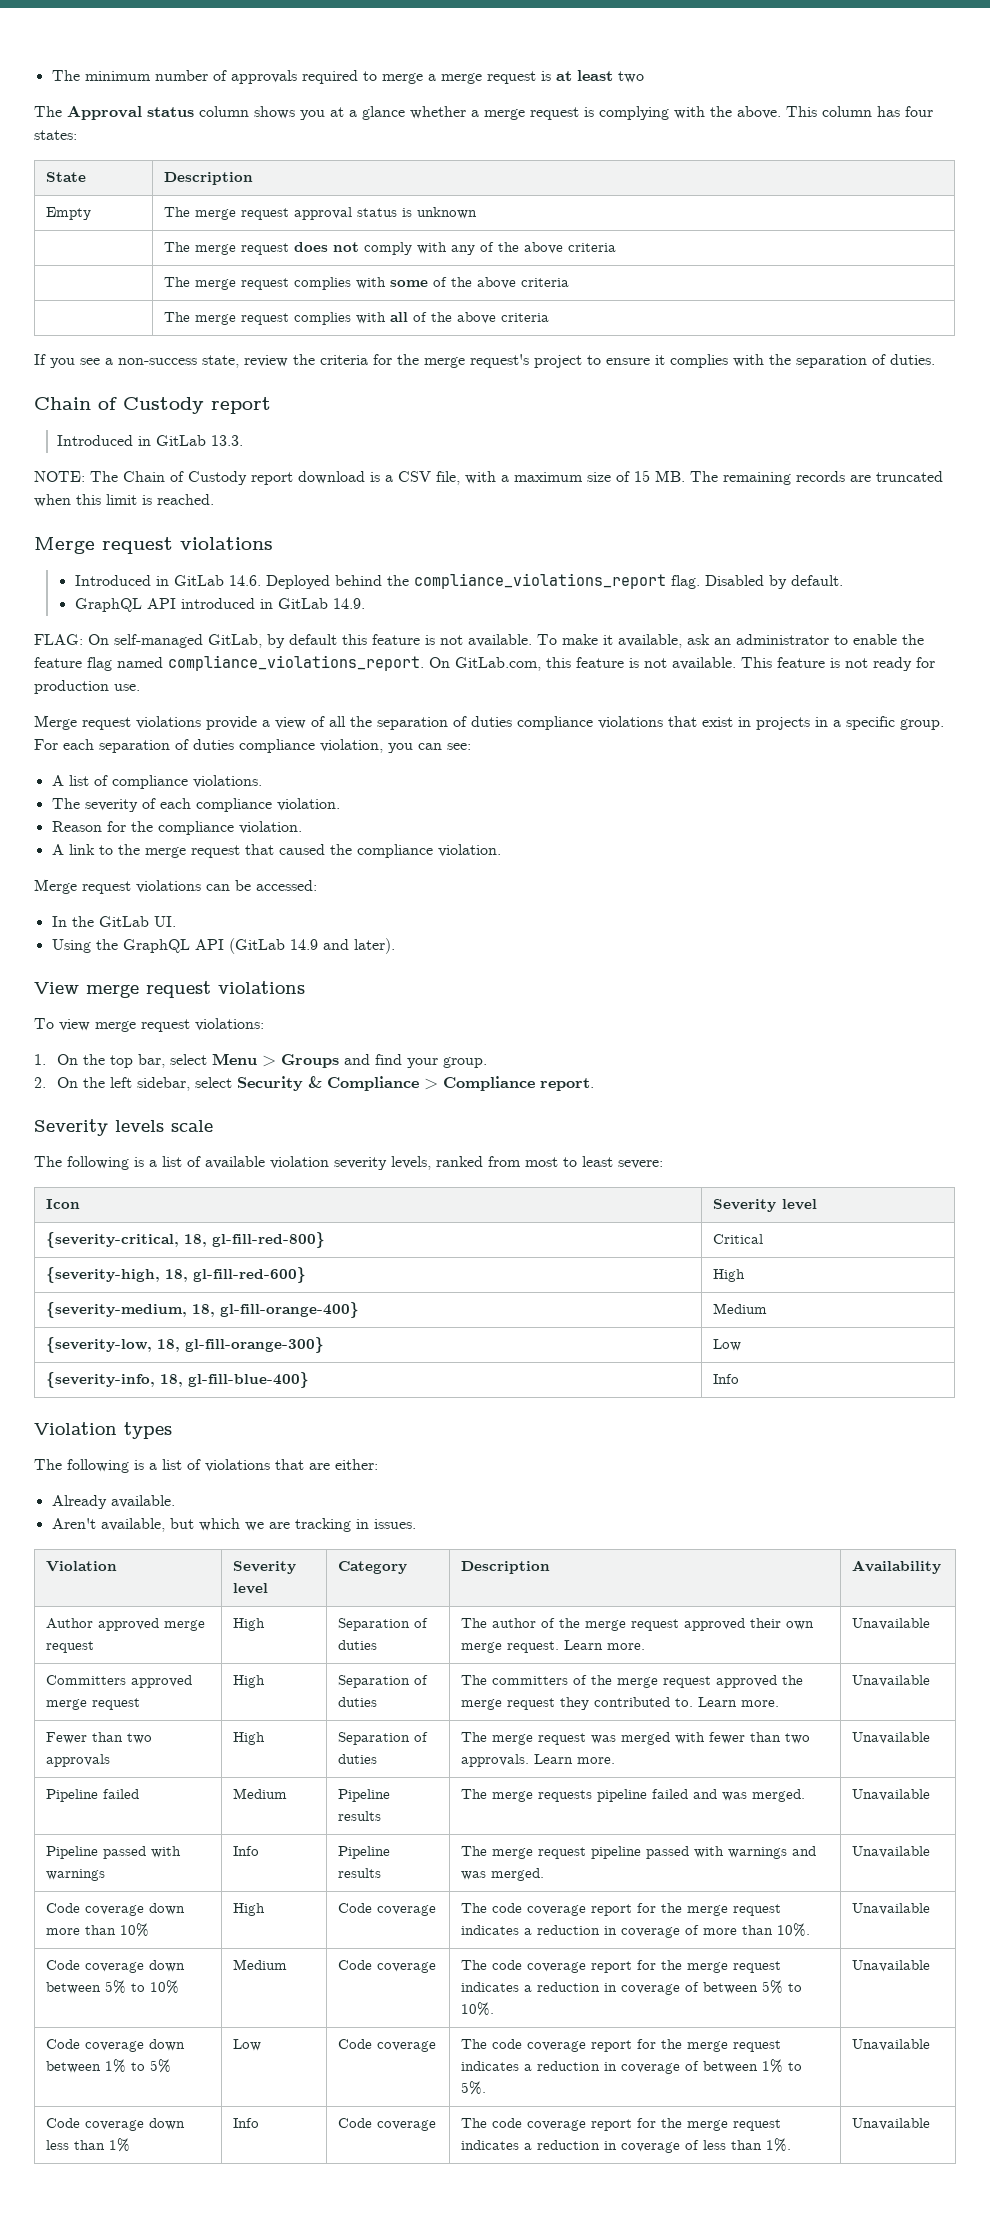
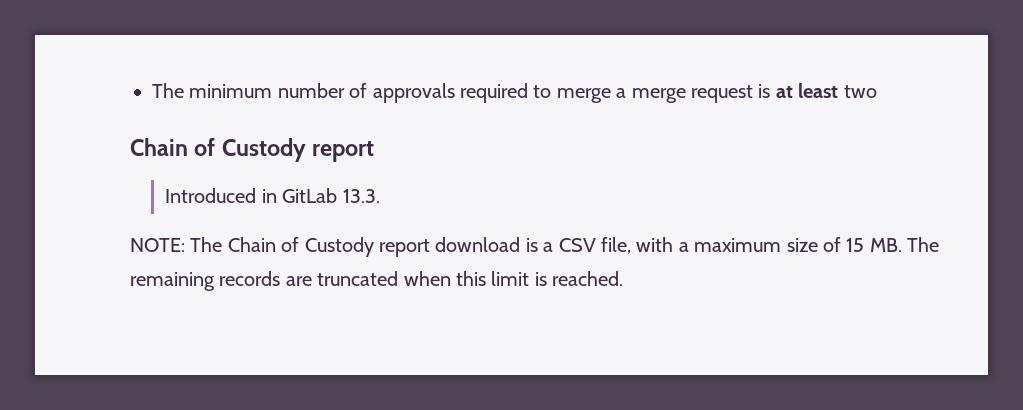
- The Approval status column shows you at a glance whether a merge request is complying with the above. This column has four states:
- State | Description
- Empty | The merge request approval status is unknown
- | The merge request does not comply with any of the above criteria
- | The merge request complies with some of the above criteria
- | The merge request complies with all of the above criteria
- If you see a non-success state, review the criteria for the merge request's project to ensure it complies with the separation of duties.
  NOTE: The Chain of Custody report download is a CSV file, with a maximum size of 15 MB. The remaining records are truncated when this limit is reached.
- Merge request violations
- Introduced in GitLab 14.6. Deployed behind the compliance_violations_report flag. Disabled by default.
- GraphQL API introduced in GitLab 14.9.
- FLAG: On self-managed GitLab, by default this feature is not available. To make it available, ask an administrator to enable the feature flag named compliance_violations_report. On GitLab.com, this feature is not available. This feature is not ready for production use.
- Merge request violations provide a view of all the separation of duties compliance violations that exist in projects in a specific group. For each separation of duties compliance violation, you can see:
- A list of compliance violations.
- The severity of each compliance violation.
- Reason for the compliance violation.
- A link to the merge request that caused the compliance violation.
- Merge request violations can be accessed:
- In the GitLab UI.
- Using the GraphQL API (GitLab 14.9 and later).
- View merge request violations
- To view merge request violations:
- 1. On the top bar, select Menu > Groups and find your group.
- 2. On the left sidebar, select Security & Compliance > Compliance report.
- Severity levels scale
- The following is a list of available violation severity levels, ranked from most to least severe:
- Icon | Severity level
- {severity-critical, 18, gl-fill-red-800} | Critical
- {severity-high, 18, gl-fill-red-600} | High
- {severity-medium, 18, gl-fill-orange-400} | Medium
- {severity-low, 18, gl-fill-orange-300} | Low
- {severity-info, 18, gl-fill-blue-400} | Info
- Violation types
- The following is a list of violations that are either:
- Already available.
- Aren't available, but which we are tracking in issues.
- Violation | Severity level | Category | Description | Availability
- Author approved merge request | High | Separation of duties | The author of the merge request approved their own merge request. Learn more. | Unavailable
- Committers approved merge request | High | Separation of duties | The committers of the merge request approved the merge request they contributed to. Learn more. | Unavailable
- Fewer than two approvals | High | Separation of duties | The merge request was merged with fewer than two approvals. Learn more. | Unavailable
- Pipeline failed | Medium | Pipeline results | The merge requests pipeline failed and was merged. | Unavailable
- Pipeline passed with warnings | Info | Pipeline results | The merge request pipeline passed with warnings and was merged. | Unavailable
- Code coverage down more than 10% | High | Code coverage | The code coverage report for the merge request indicates a reduction in coverage of more than 10%. | Unavailable
- Code coverage down between 5% to 10% | Medium | Code coverage | The code coverage report for the merge request indicates a reduction in coverage of between 5% to 10%. | Unavailable
- Code coverage down between 1% to 5% | Low | Code coverage | The code coverage report for the merge request indicates a reduction in coverage of between 1% to 5%. | Unavailable
- Code coverage down less than 1% | Info | Code coverage | The code coverage report for the merge request indicates a reduction in coverage of less than 1%. | Unavailable

